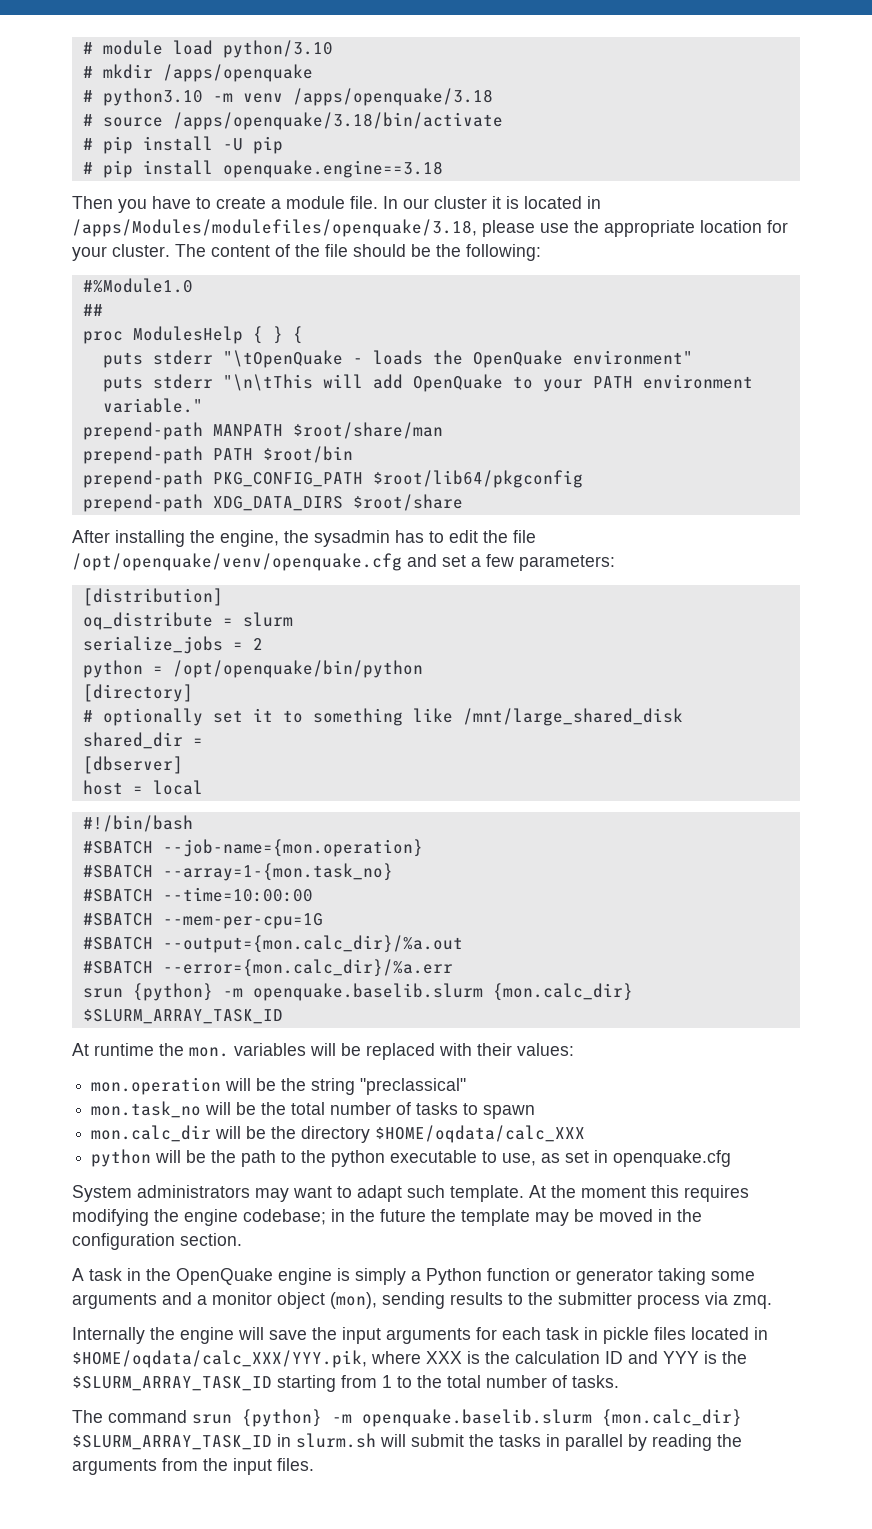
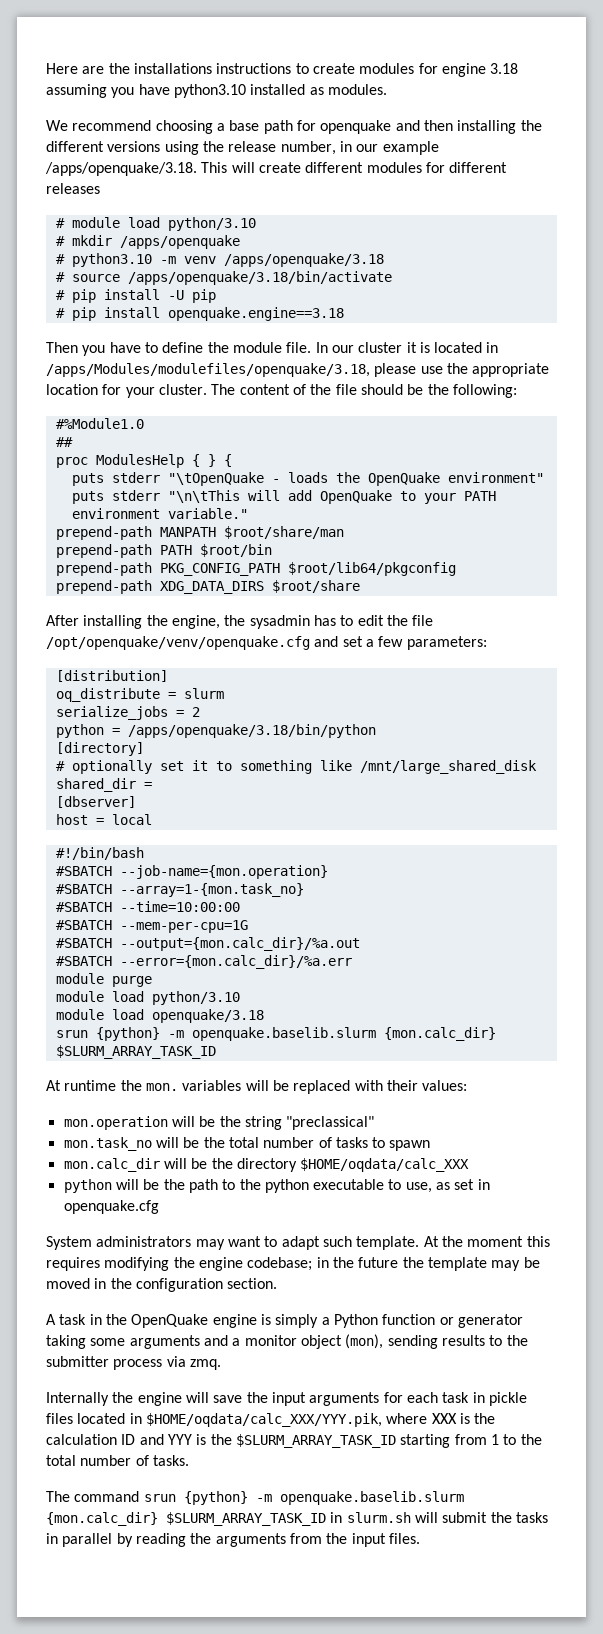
+ Here are the installations instructions to create modules for engine 3.18 assuming you have python3.10 installed as modules.
+ We recommend choosing a base path for openquake and then installing the different versions using the release number, in our example /apps/openquake/3.18. This will create different modules for different releases
- Then you have to create a module file.
+ Then you have to define the module file.
- python = /opt/openquake/bin/python
+ python = /apps/openquake/3.18/bin/python
+ module purge
+ module load python/3.10
+ module load openquake/3.18

